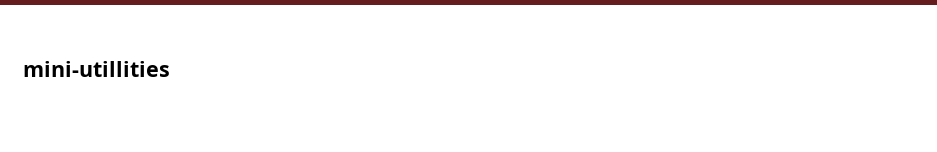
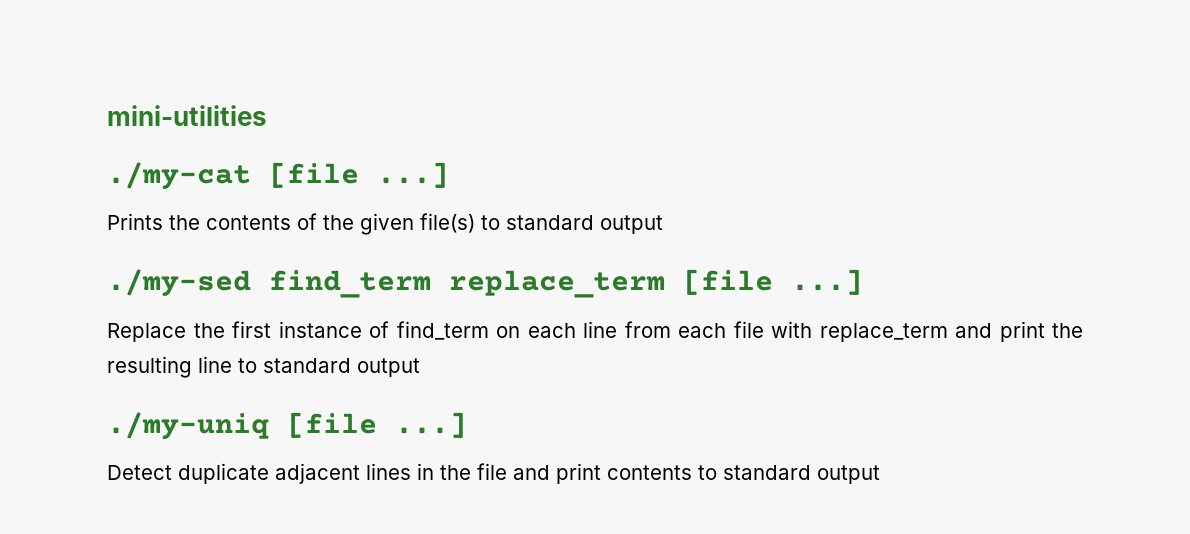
- mini-utillities
+ mini-utilities
+ ./my-cat [file ...]
+ Prints the contents of the given file(s) to standard output
+ ./my-sed find_term replace_term [file ...]
+ Replace the first instance of find_term on each line from each file with replace_term and print the resulting line to standard output
+ ./my-uniq [file ...]
+ Detect duplicate adjacent lines in the file and print contents to standard output

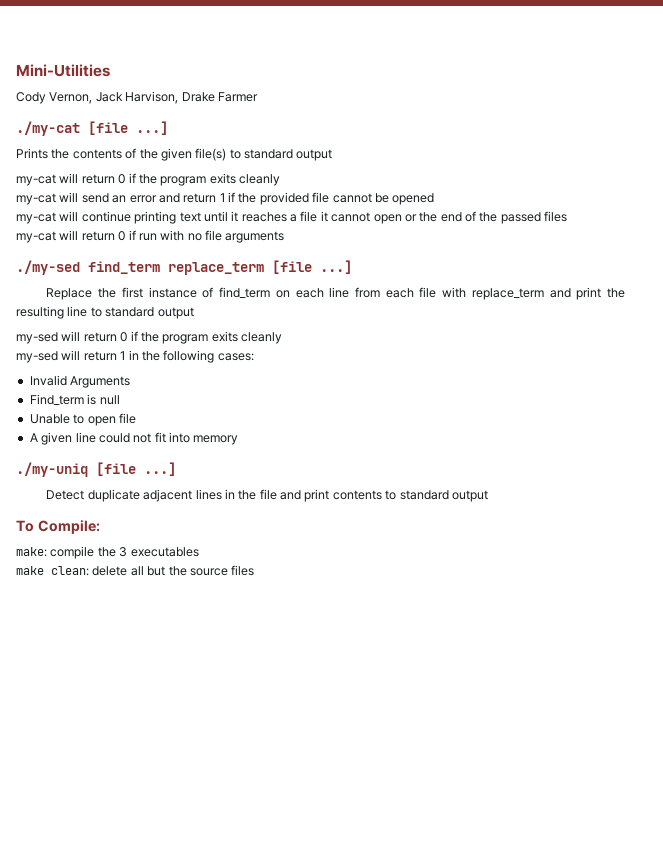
- mini-utilities
+ Mini-Utilities
+ Cody Vernon, Jack Harvison, Drake Farmer
+ my-cat will return 0 if the program exits cleanly
+ my-cat will send an error and return 1 if the provided file cannot be opened
+ my-cat will continue printing text until it reaches a file it cannot open or the end of the passed files
+ my-cat will return 0 if run with no file arguments
+ my-sed will return 0 if the program exits cleanly
+ my-sed will return 1 in the following cases:
+ Invalid Arguments
+ Find_term is null
+ Unable to open file
+ A given line could not fit into memory
+ To Compile:
+ make: compile the 3 executables
+ make clean: delete all but the source files

